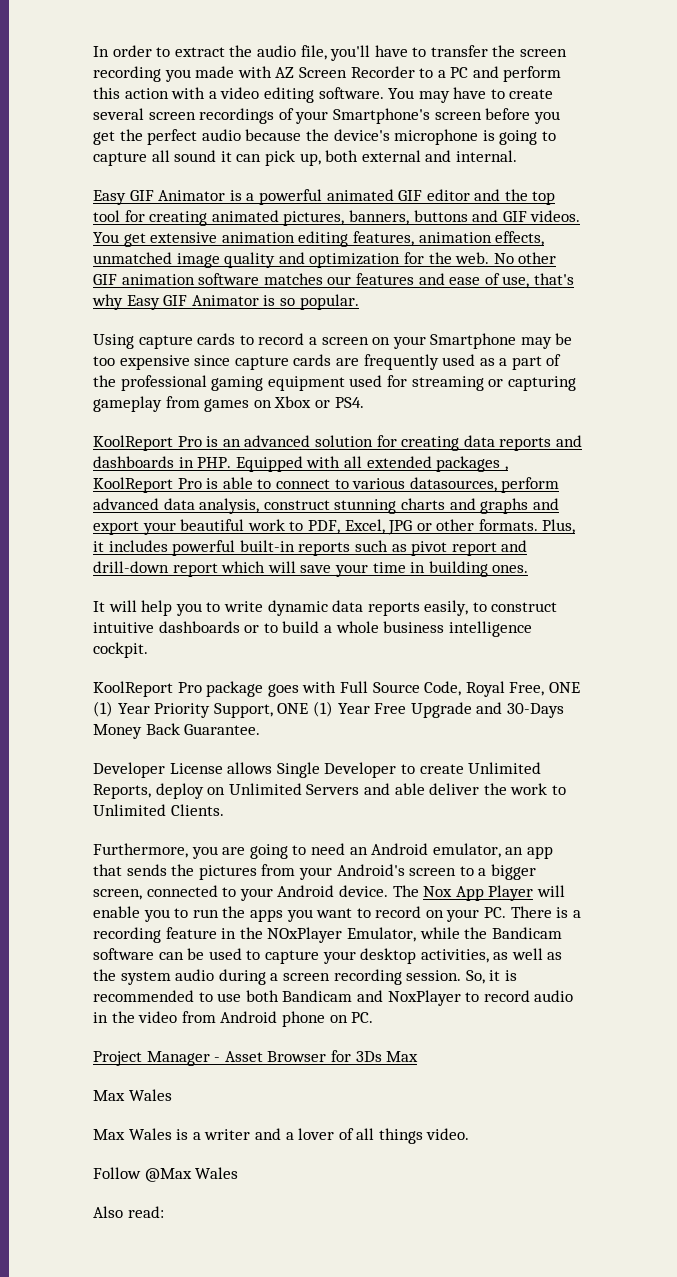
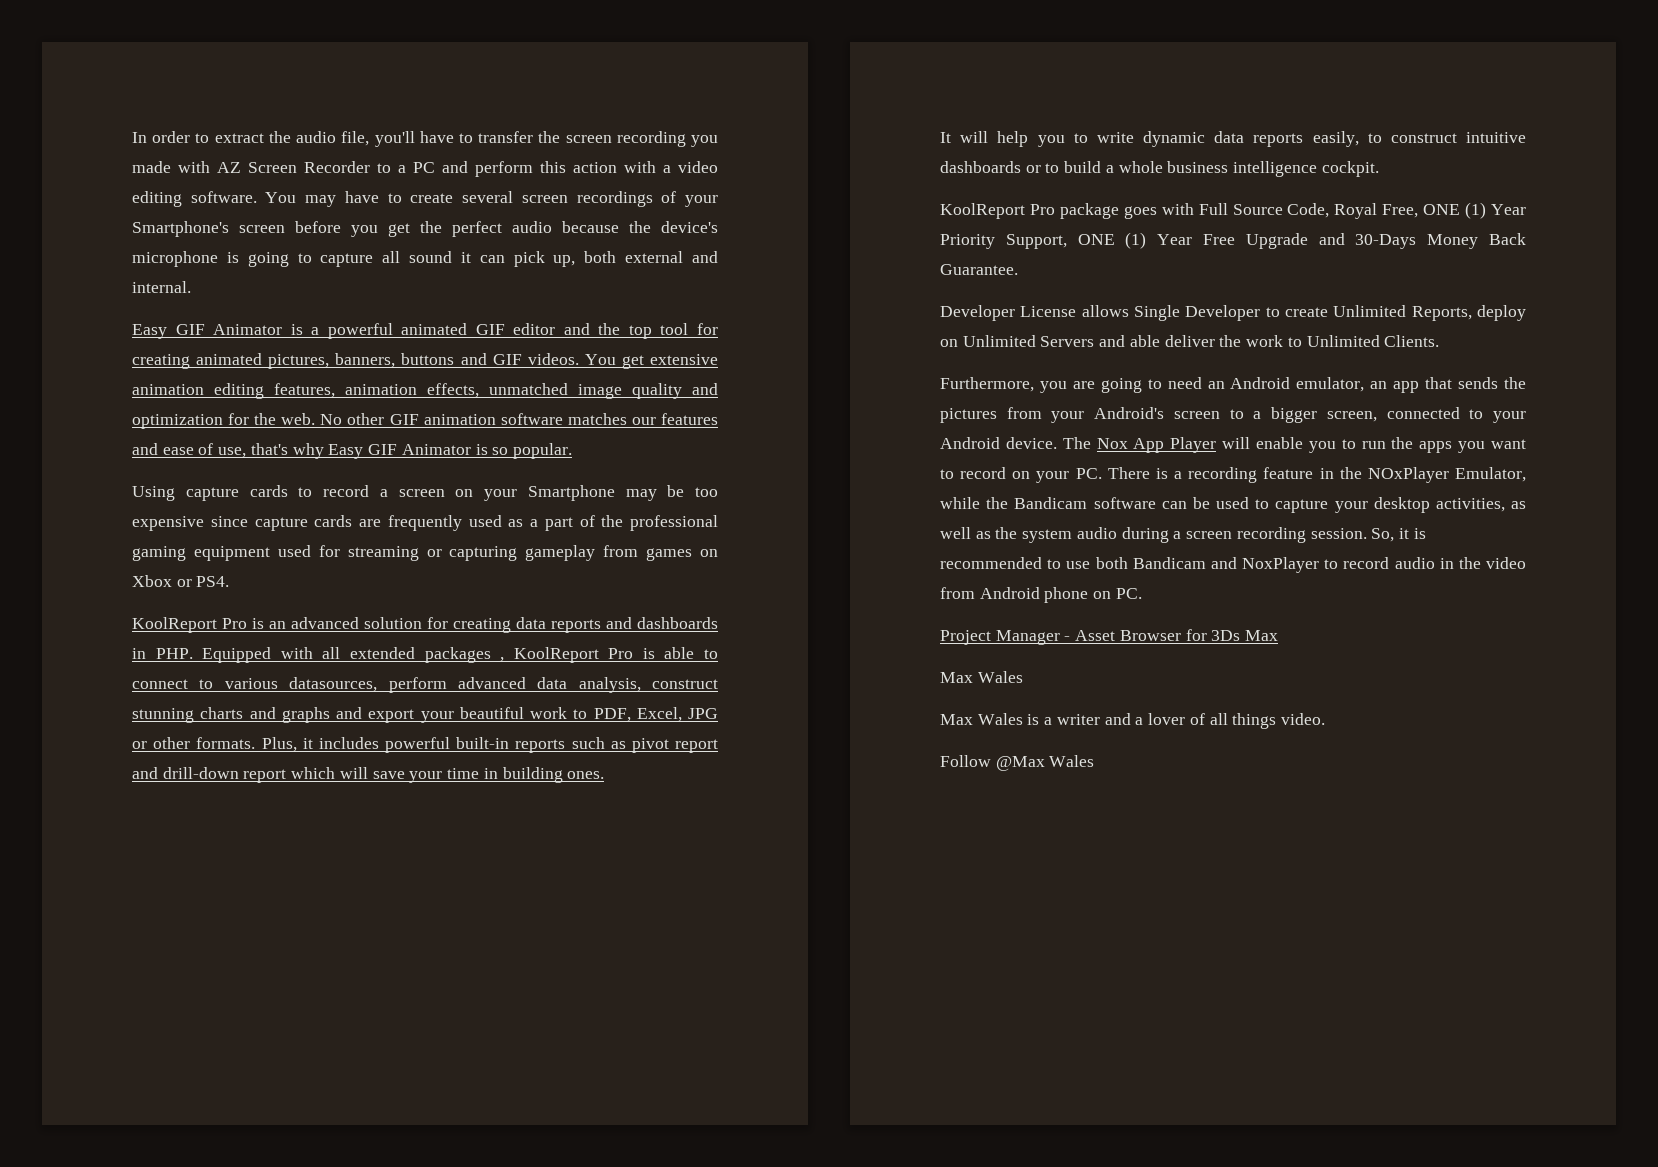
- Also read:

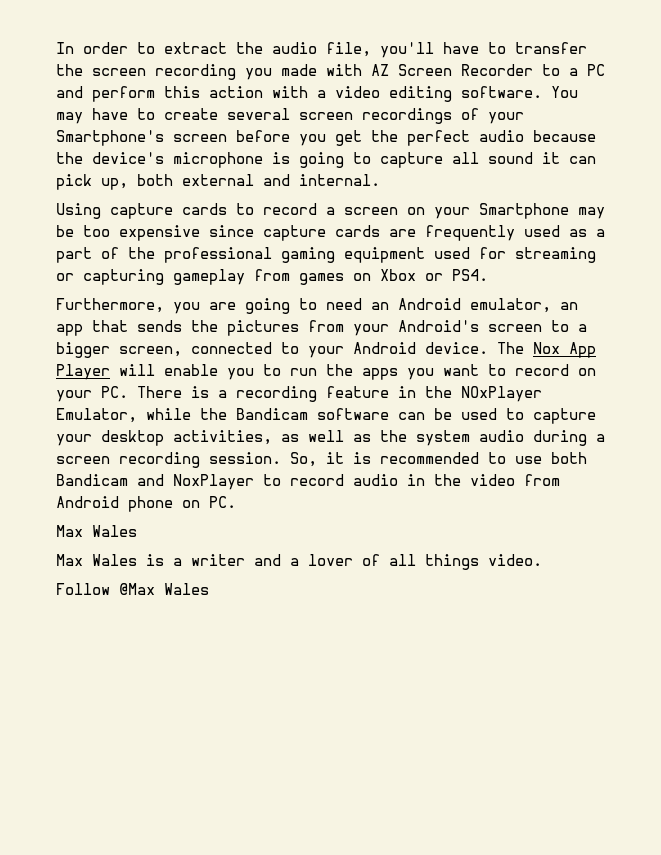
- Easy GIF Animator is a powerful animated GIF editor and the top tool for creating animated pictures, banners, buttons and GIF videos. You get extensive animation editing features, animation effects, unmatched image quality and optimization for the web. No other GIF animation software matches our features and ease of use, that's why Easy GIF Animator is so popular.
- KoolReport Pro is an advanced solution for creating data reports and dashboards in PHP. Equipped with all extended packages , KoolReport Pro is able to connect to various datasources, perform advanced data analysis, construct stunning charts and graphs and export your beautiful work to PDF, Excel, JPG or other formats. Plus, it includes powerful built-in reports such as pivot report and drill-down report which will save your time in building ones.
- It will help you to write dynamic data reports easily, to construct intuitive dashboards or to build a whole business intelligence cockpit.
- KoolReport Pro package goes with Full Source Code, Royal Free, ONE (1) Year Priority Support, ONE (1) Year Free Upgrade and 30-Days Money Back Guarantee.
- Developer License allows Single Developer to create Unlimited Reports, deploy on Unlimited Servers and able deliver the work to Unlimited Clients.
- Project Manager - Asset Browser for 3Ds Max

